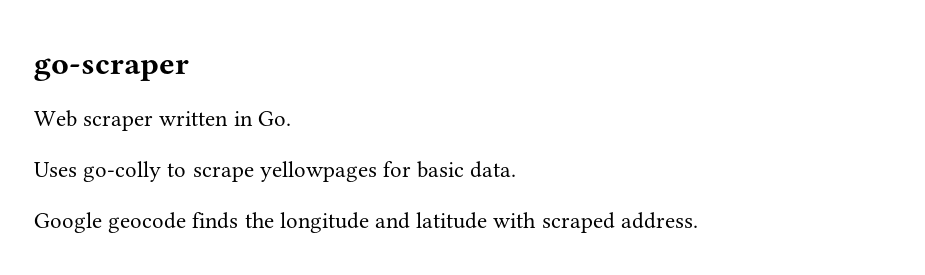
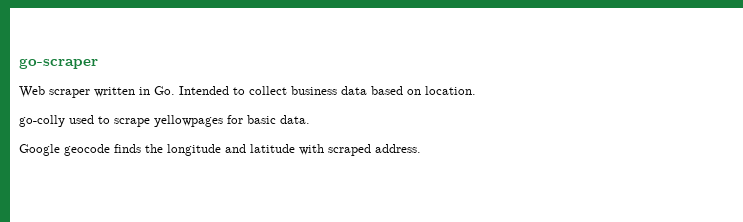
- Web scraper written in Go.
- Uses go-colly to scrape yellowpages for basic data.
+ Web scraper written in Go. Intended to collect business data based on location.
+ go-colly used to scrape yellowpages for basic data.

